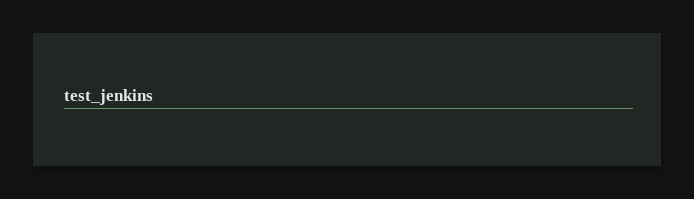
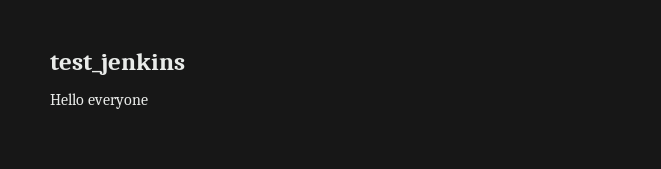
+ Hello everyone

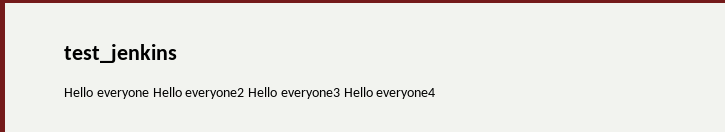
- Hello everyone
+ Hello everyone Hello everyone2 Hello everyone3 Hello everyone4

